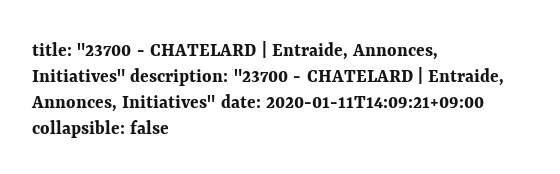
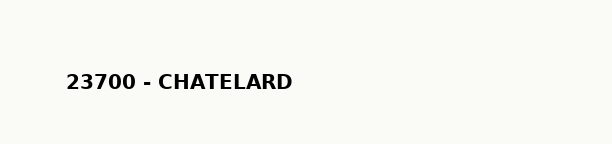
- title: "23700 - CHATELARD | Entraide, Annonces, Initiatives" description: "23700 - CHATELARD | Entraide, Annonces, Initiatives" date: 2020-01-11T14:09:21+09:00 collapsible: false
+ 23700 - CHATELARD

